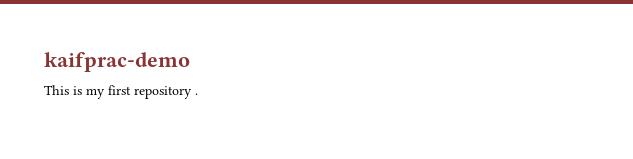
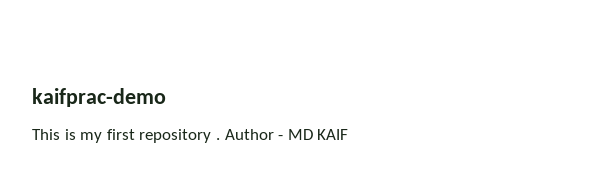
+ Author - MD KAIF

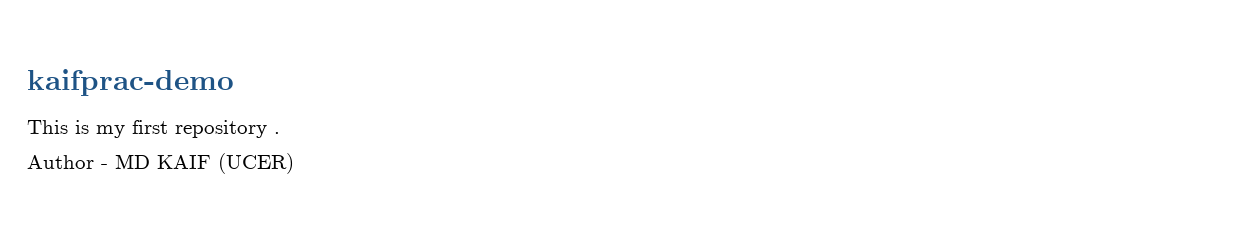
- This is my first repository . Author - MD KAIF
+ This is my first repository .
+ Author - MD KAIF (UCER)

